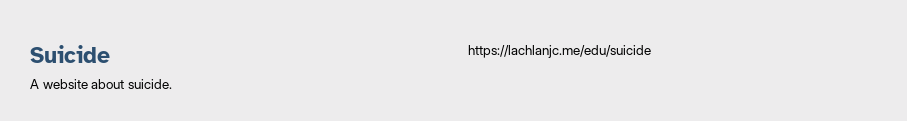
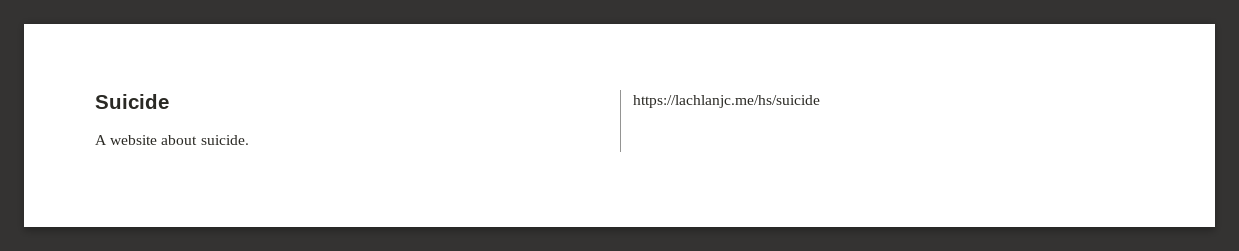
- https://lachlanjc.me/edu/suicide
+ https://lachlanjc.me/hs/suicide

